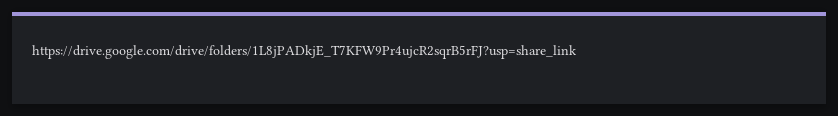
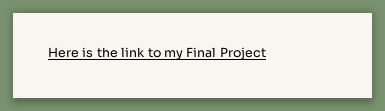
- https://drive.google.com/drive/folders/1L8jPADkjE_T7KFW9Pr4ujcR2sqrB5rFJ?usp=share_link
+ Here is the link to my Final Project

